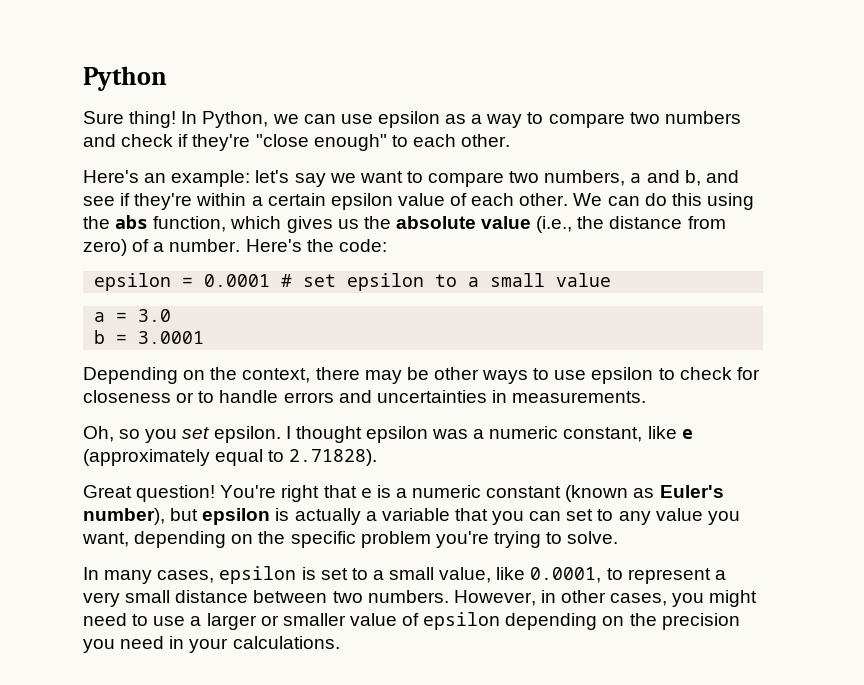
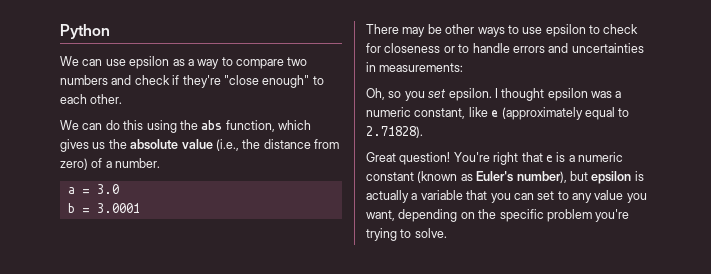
- Sure thing! In Python, we can use epsilon as a way to compare two numbers and check if they're "close enough" to each other.
+ We can use epsilon as a way to compare two numbers and check if they're "close enough" to each other.
- Here's an example: let's say we want to compare two numbers, a and b, and see if they're within a certain epsilon value of each other.
- Here's the code:
- epsilon = 0.0001 # set epsilon to a small value
- Depending on the context, there may be other ways to use epsilon to check for closeness or to handle errors and uncertainties in measurements.
+ There may be other ways to use epsilon to check for closeness or to handle errors and uncertainties in measurements:
- In many cases, epsilon is set to a small value, like 0.0001, to represent a very small distance between two numbers. However, in other cases, you might need to use a larger or smaller value of epsilon depending on the precision you need in your calculations.

